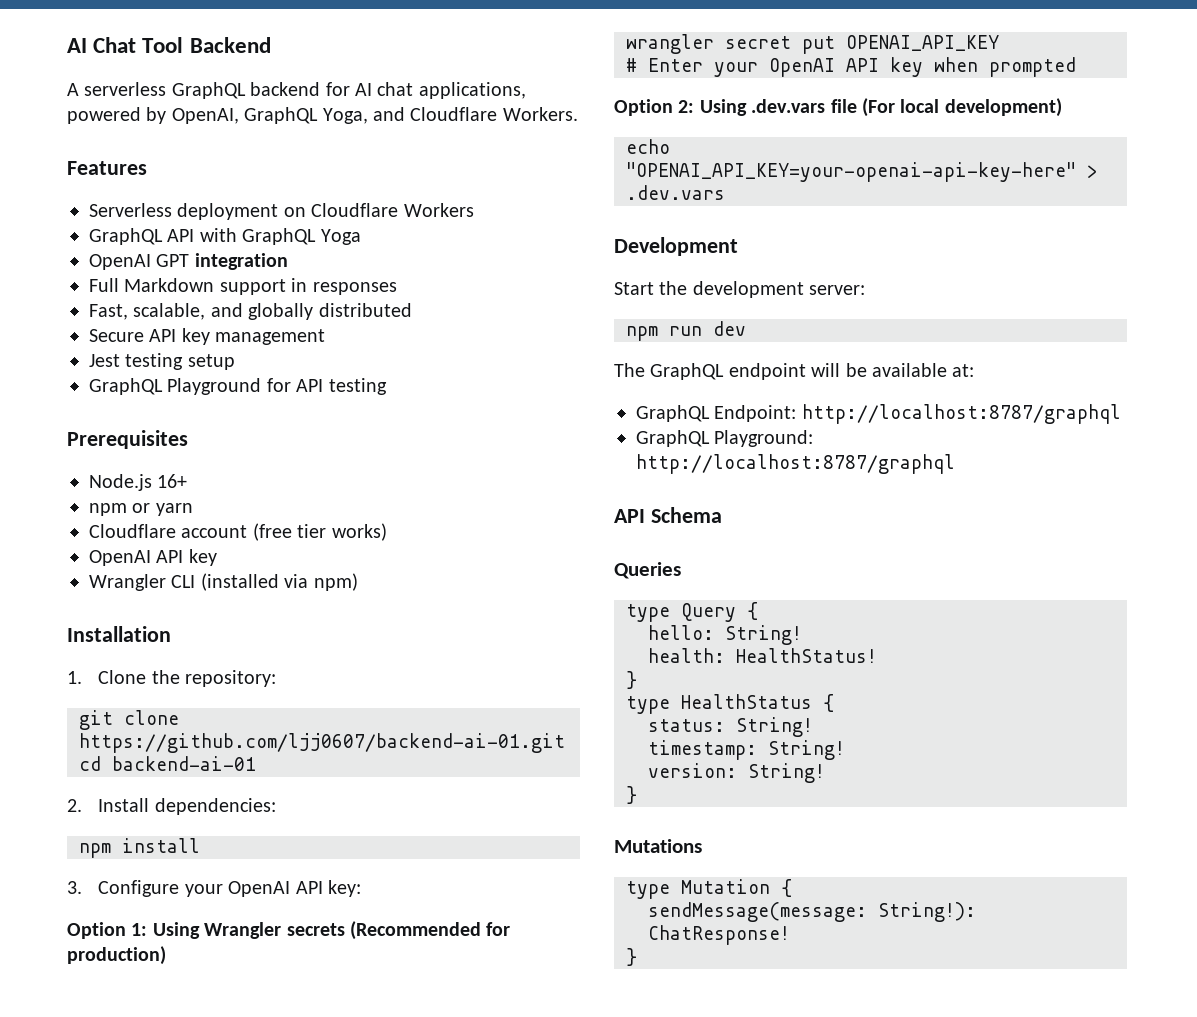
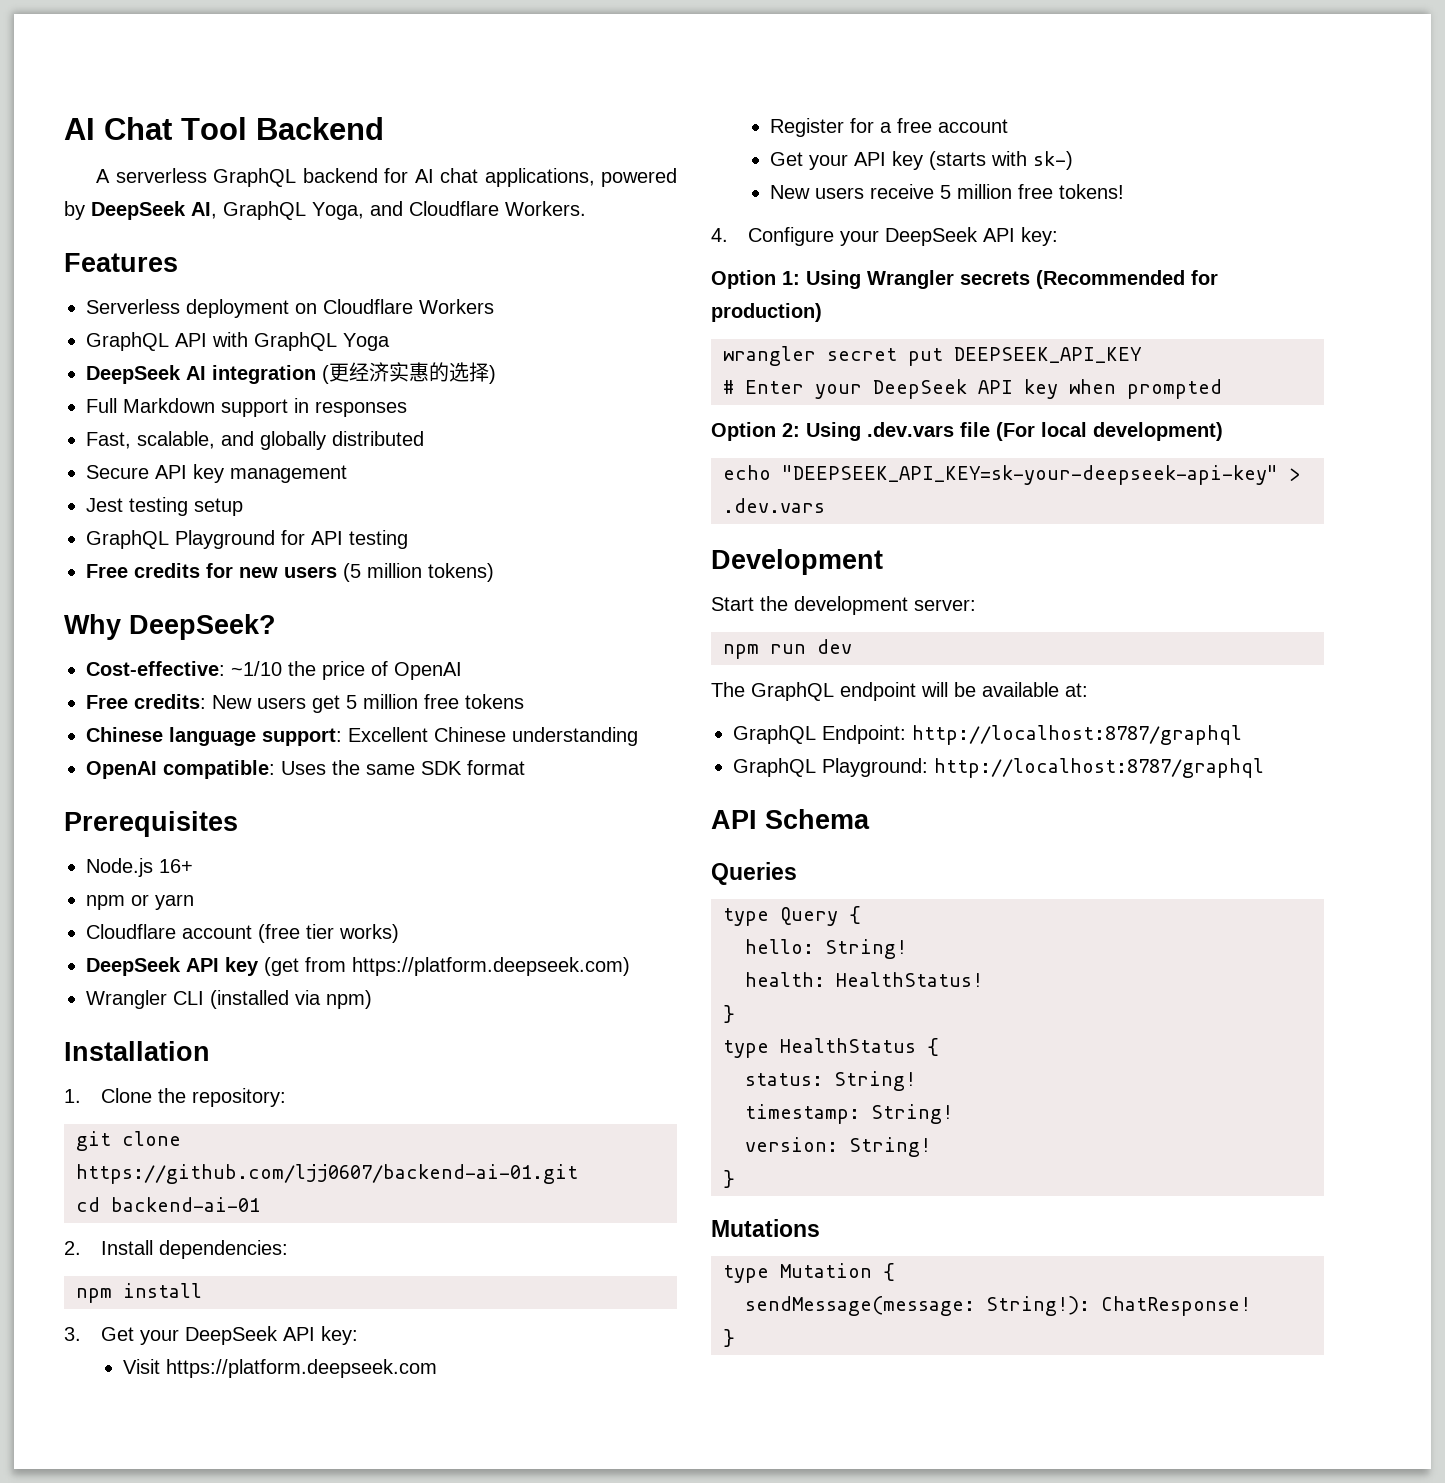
- A serverless GraphQL backend for AI chat applications, powered by OpenAI, GraphQL Yoga, and Cloudflare Workers.
+ A serverless GraphQL backend for AI chat applications, powered by DeepSeek AI, GraphQL Yoga, and Cloudflare Workers.
- OpenAI GPT integration
+ DeepSeek AI integration (更经济实惠的选择)
+ Free credits for new users (5 million tokens)
+ Why DeepSeek?
+ Cost-effective: ~1/10 the price of OpenAI
+ Free credits: New users get 5 million free tokens
+ Chinese language support: Excellent Chinese understanding
+ OpenAI compatible: Uses the same SDK format
  Cloudflare account (free tier works)
- OpenAI API key
+ DeepSeek API key (get from https://platform.deepseek.com)
- 3. Configure your OpenAI API key:
+ 3. Get your DeepSeek API key:
+ Visit https://platform.deepseek.com
+ Register for a free account
+ Get your API key (starts with sk-)
+ New users receive 5 million free tokens!
+ 4. Configure your DeepSeek API key:
- wrangler secret put OPENAI_API_KEY
+ wrangler secret put DEEPSEEK_API_KEY
- # Enter your OpenAI API key when prompted
+ # Enter your DeepSeek API key when prompted
- echo "OPENAI_API_KEY=your-openai-api-key-here" > .dev.vars
+ echo "DEEPSEEK_API_KEY=sk-your-deepseek-api-key" > .dev.vars

